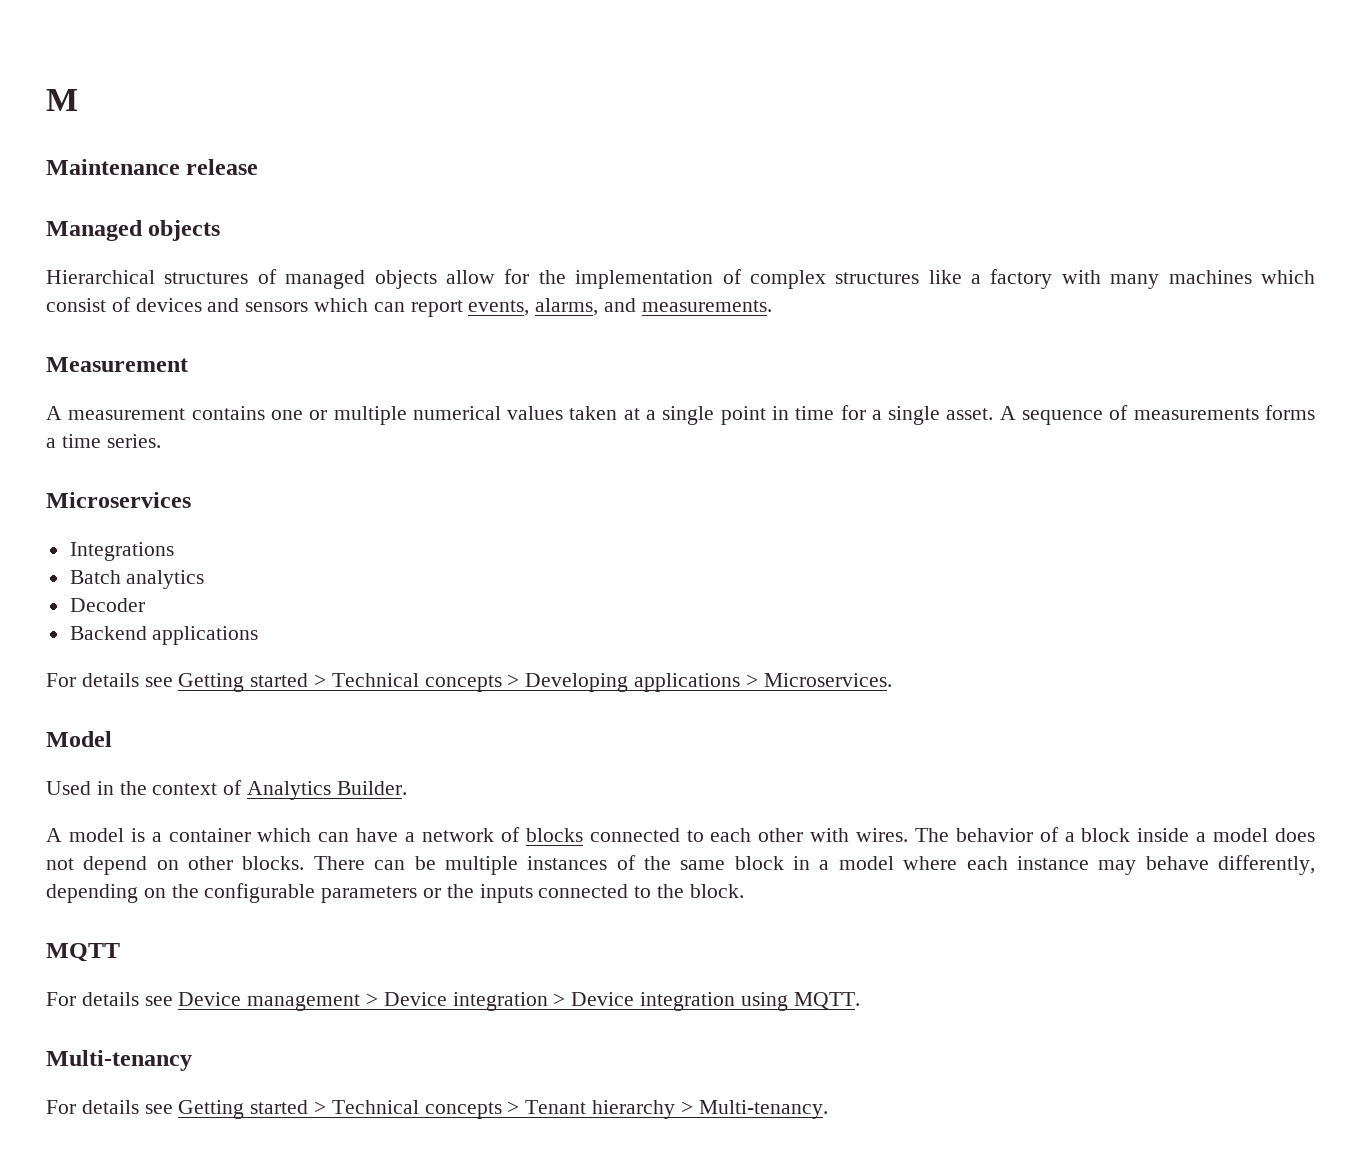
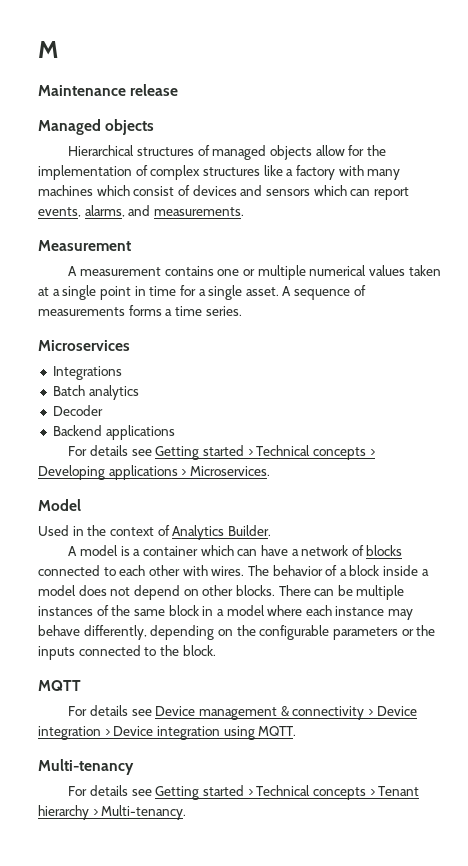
- For details see Device management > Device integration > Device integration using MQTT.
+ For details see Device management & connectivity > Device integration > Device integration using MQTT.

